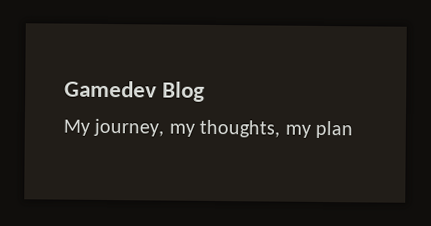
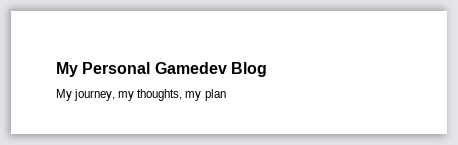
- Gamedev Blog
+ My Personal Gamedev Blog

